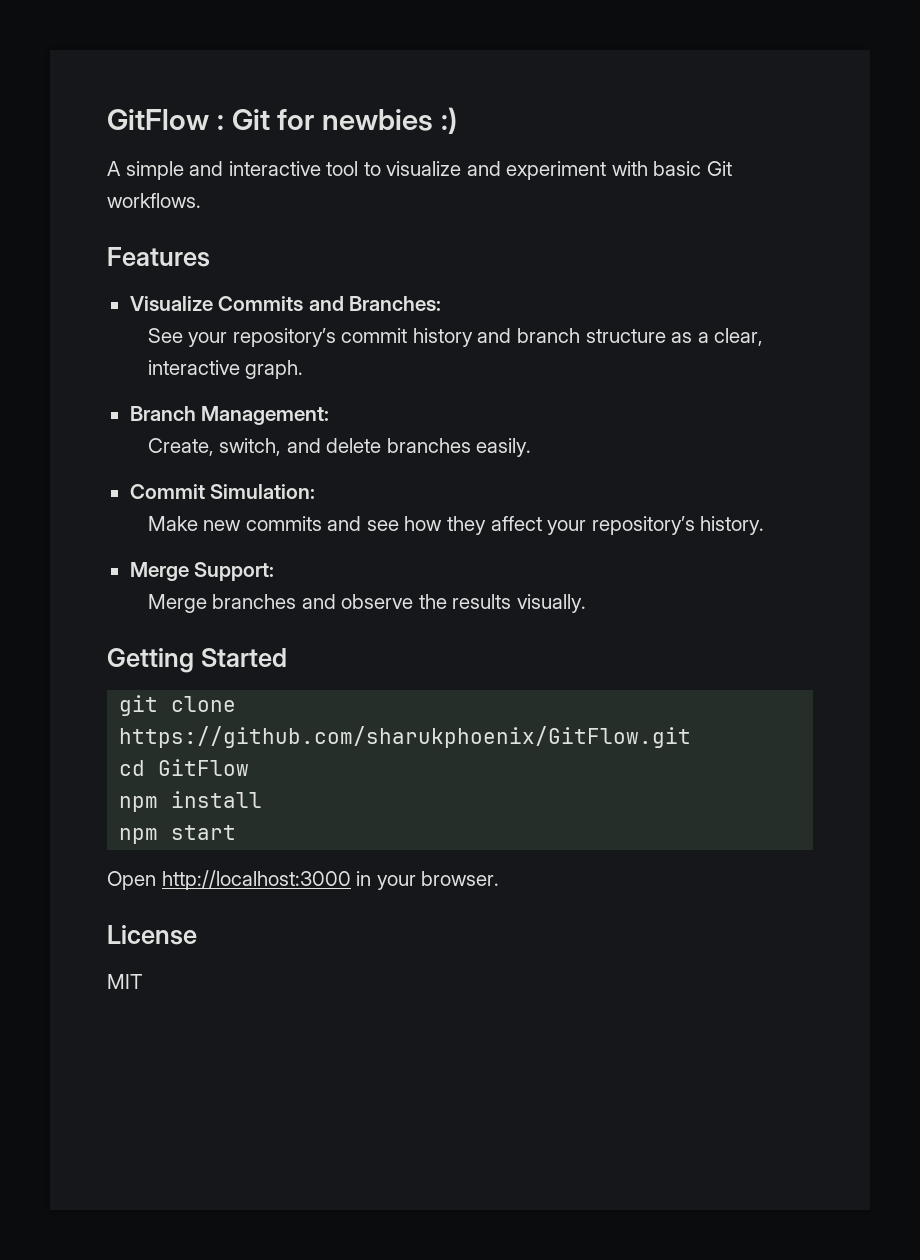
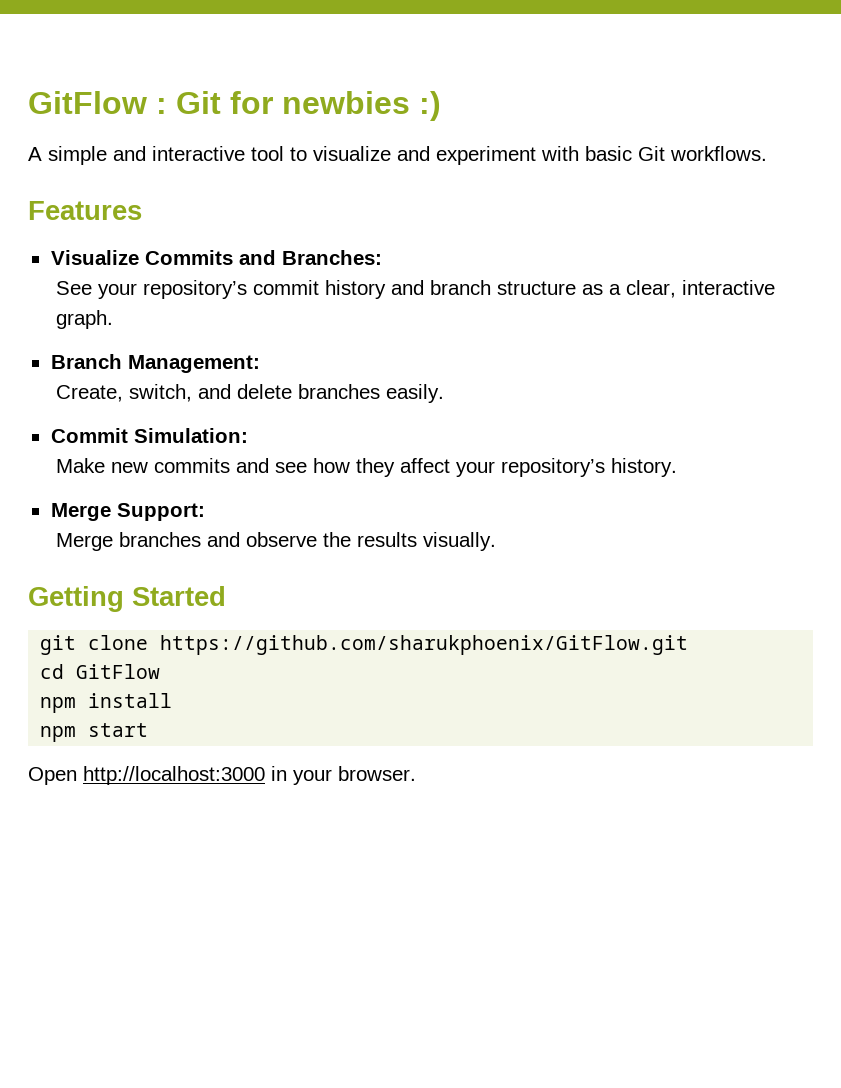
- License
- MIT

